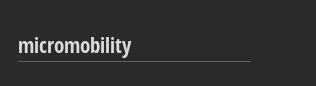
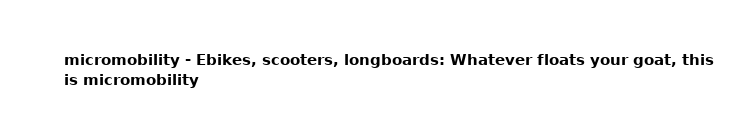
- micromobility
+ micromobility - Ebikes, scooters, longboards: Whatever floats your goat, this is micromobility

